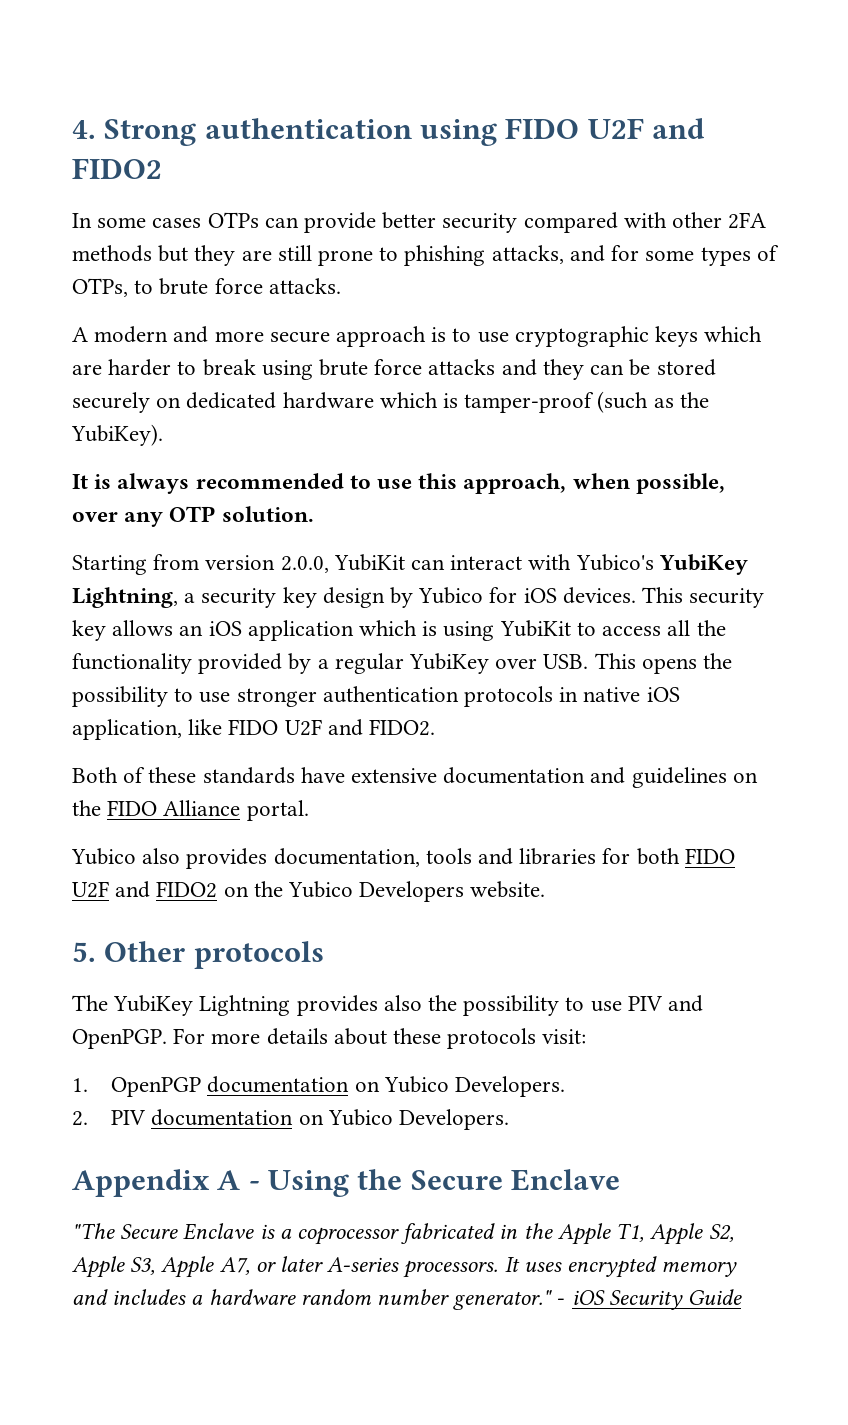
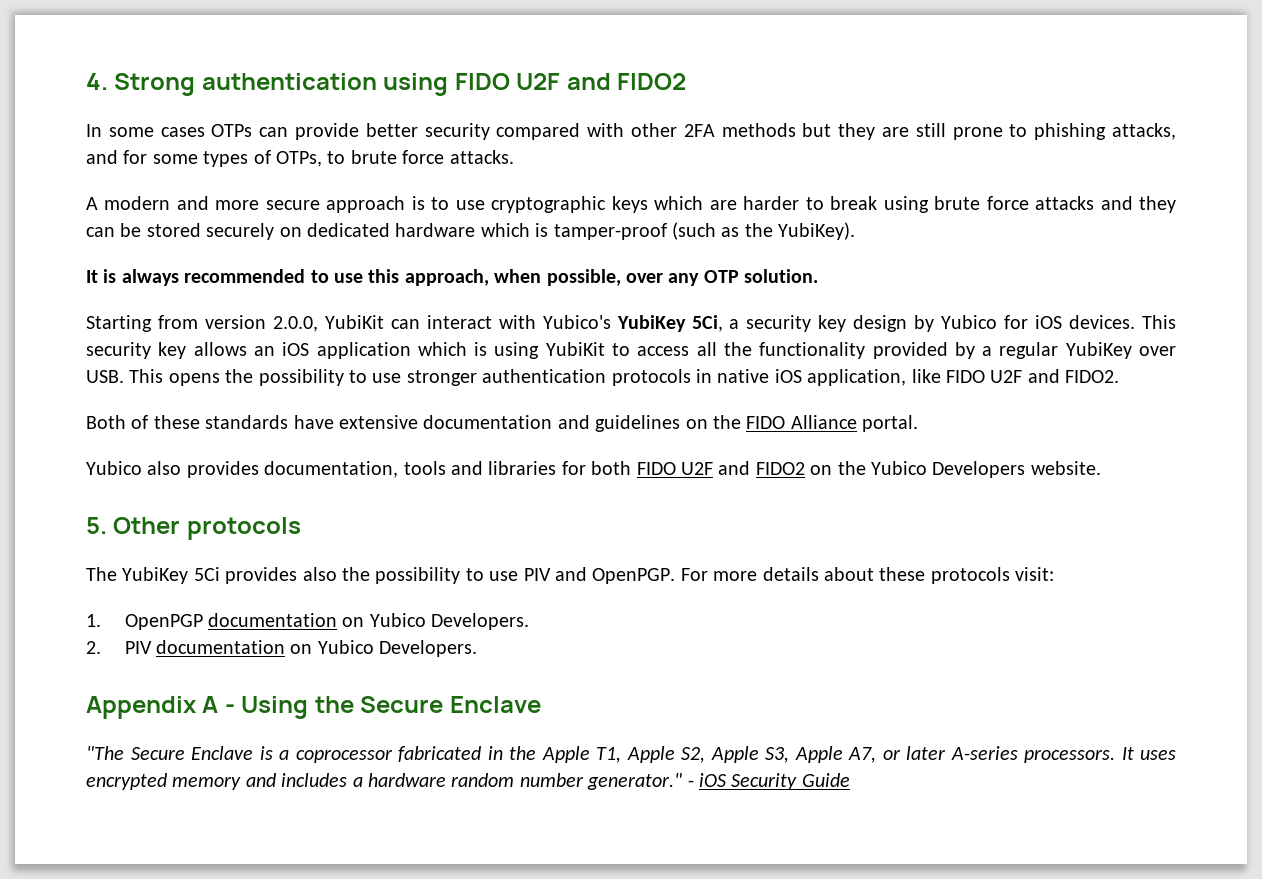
- Starting from version 2.0.0, YubiKit can interact with Yubico's YubiKey Lightning, a security key design by Yubico for iOS devices.
+ Starting from version 2.0.0, YubiKit can interact with Yubico's YubiKey 5Ci, a security key design by Yubico for iOS devices.
- The YubiKey Lightning provides also the possibility to use PIV and OpenPGP.
+ The YubiKey 5Ci provides also the possibility to use PIV and OpenPGP.

